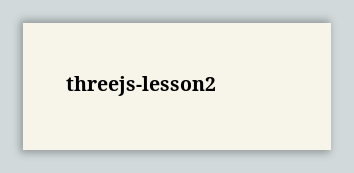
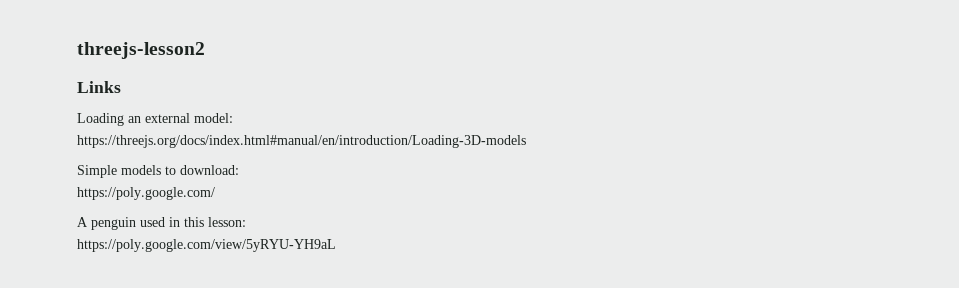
+ Links
+ Loading an external model:
+ https://threejs.org/docs/index.html#manual/en/introduction/Loading-3D-models
+ Simple models to download:
+ https://poly.google.com/
+ A penguin used in this lesson:
+ https://poly.google.com/view/5yRYU-YH9aL

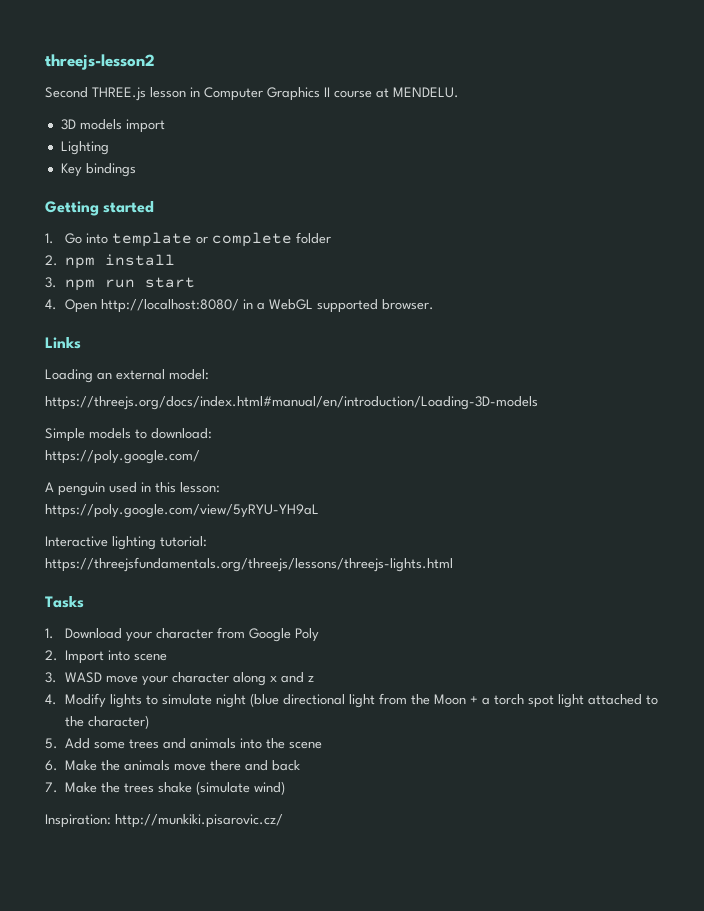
+ Second THREE.js lesson in Computer Graphics II course at MENDELU.
+ 3D models import
+ Lighting
+ Key bindings
+ Getting started
+ 1. Go into template or complete folder
+ 2. npm install
+ 3. npm run start
+ 4. Open http://localhost:8080/ in a WebGL supported browser.
+ Interactive lighting tutorial:
+ https://threejsfundamentals.org/threejs/lessons/threejs-lights.html
+ Tasks
+ 1. Download your character from Google Poly
+ 2. Import into scene
+ 3. WASD move your character along x and z
+ 4. Modify lights to simulate night (blue directional light from the Moon + a torch spot light attached to the character)
+ 5. Add some trees and animals into the scene
+ 6. Make the animals move there and back
+ 7. Make the trees shake (simulate wind)
+ Inspiration: http://munkiki.pisarovic.cz/

